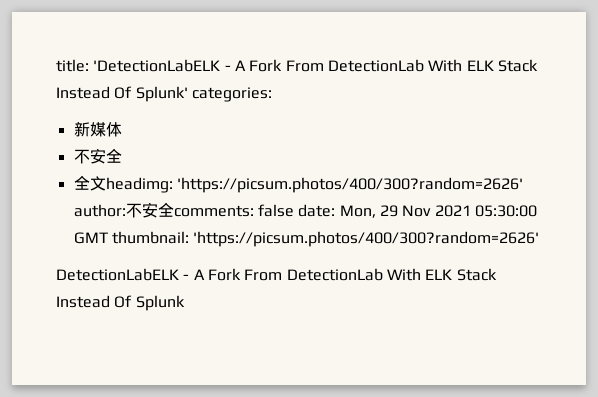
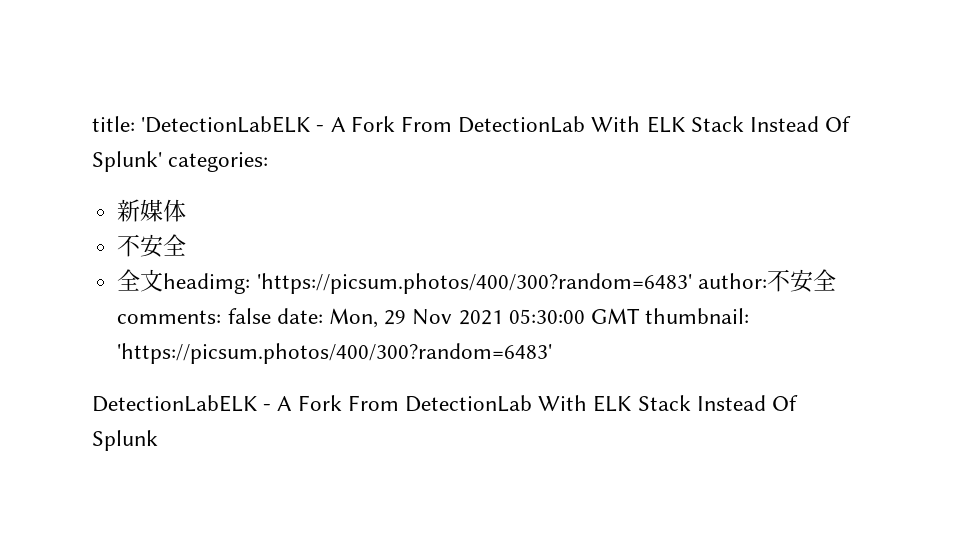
- 全文headimg: 'https://picsum.photos/400/300?random=2626' author:不安全comments: false date: Mon, 29 Nov 2021 05:30:00 GMT thumbnail: 'https://picsum.photos/400/300?random=2626'
+ 全文headimg: 'https://picsum.photos/400/300?random=6483' author:不安全comments: false date: Mon, 29 Nov 2021 05:30:00 GMT thumbnail: 'https://picsum.photos/400/300?random=6483'

